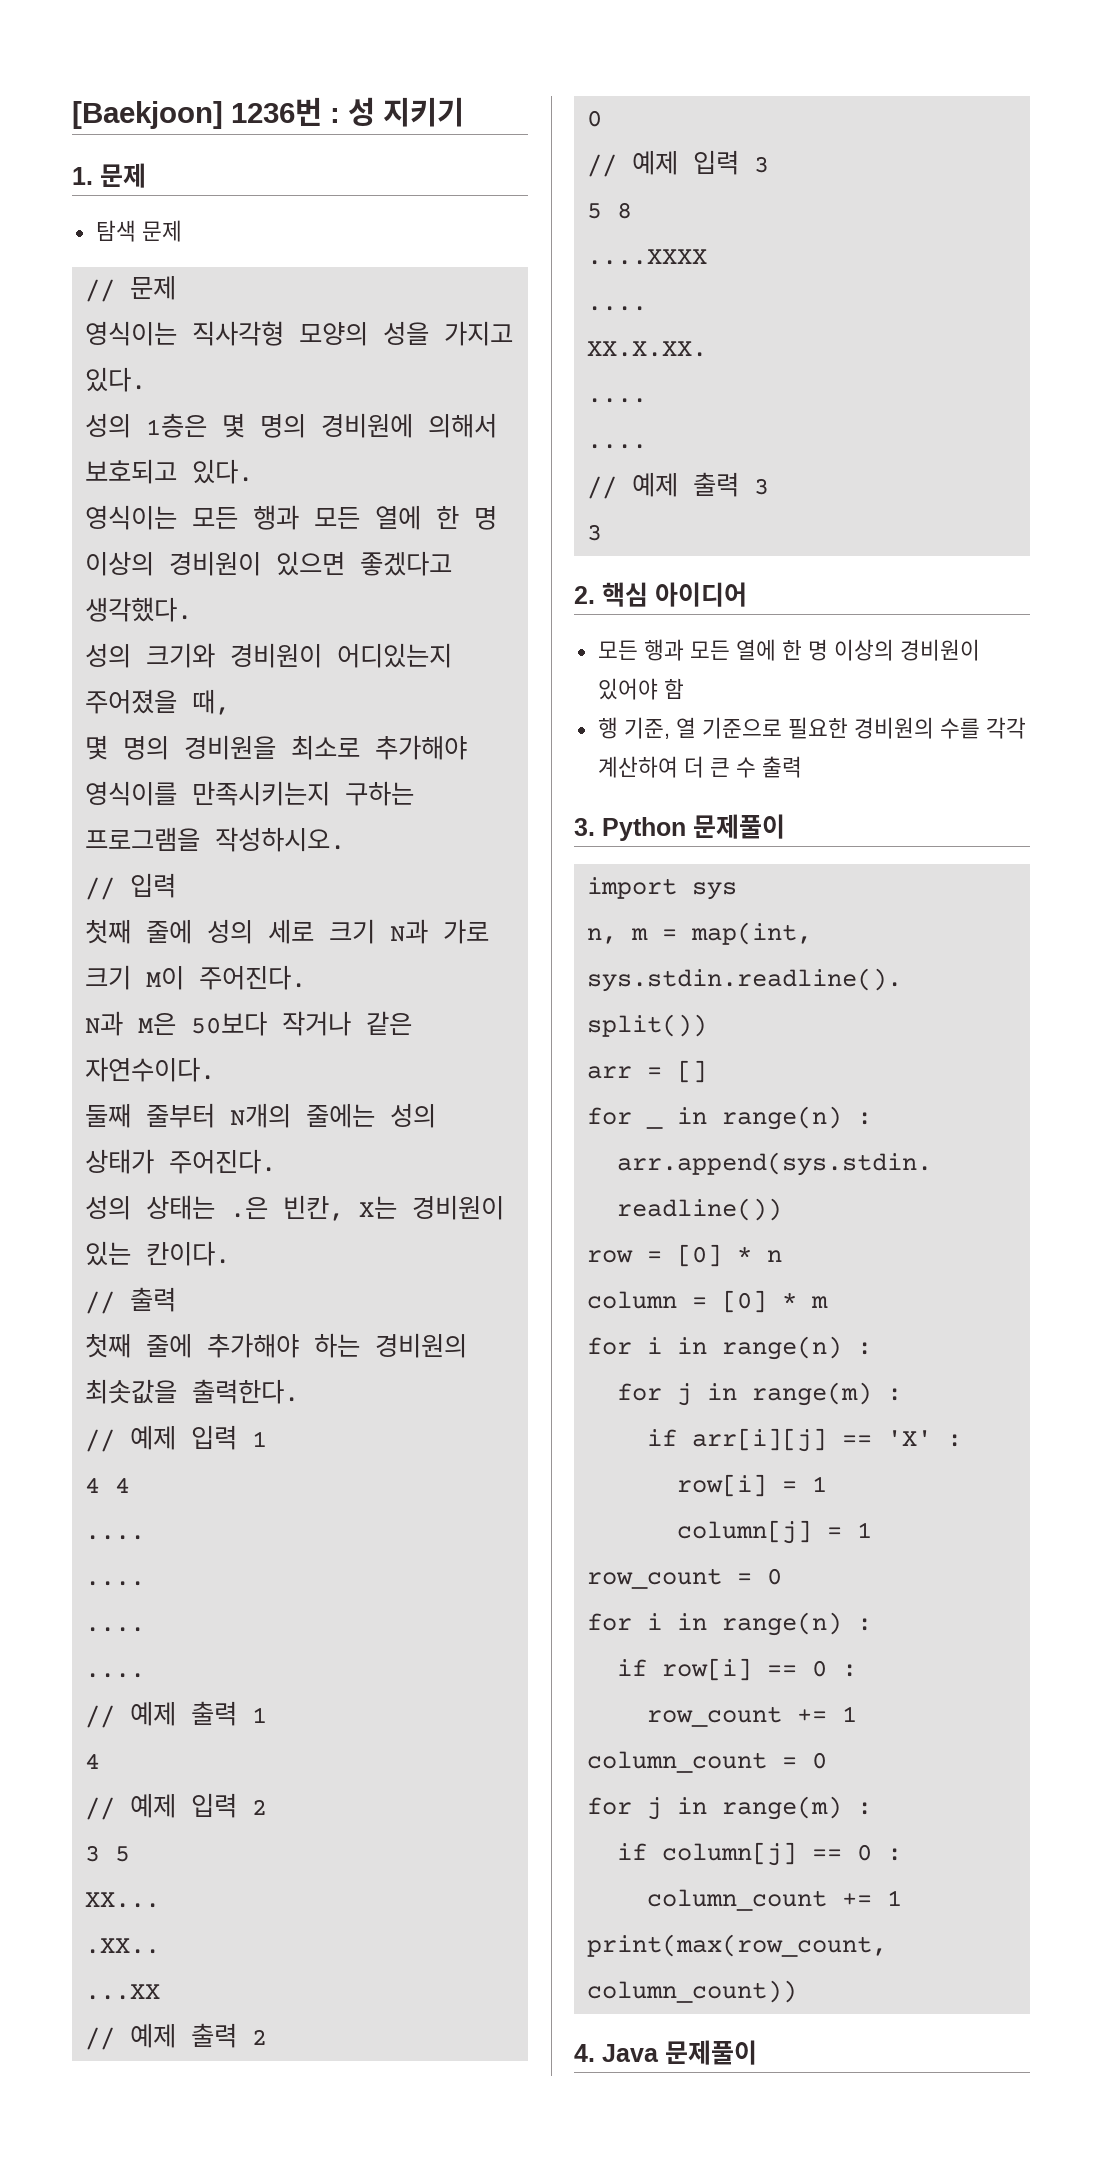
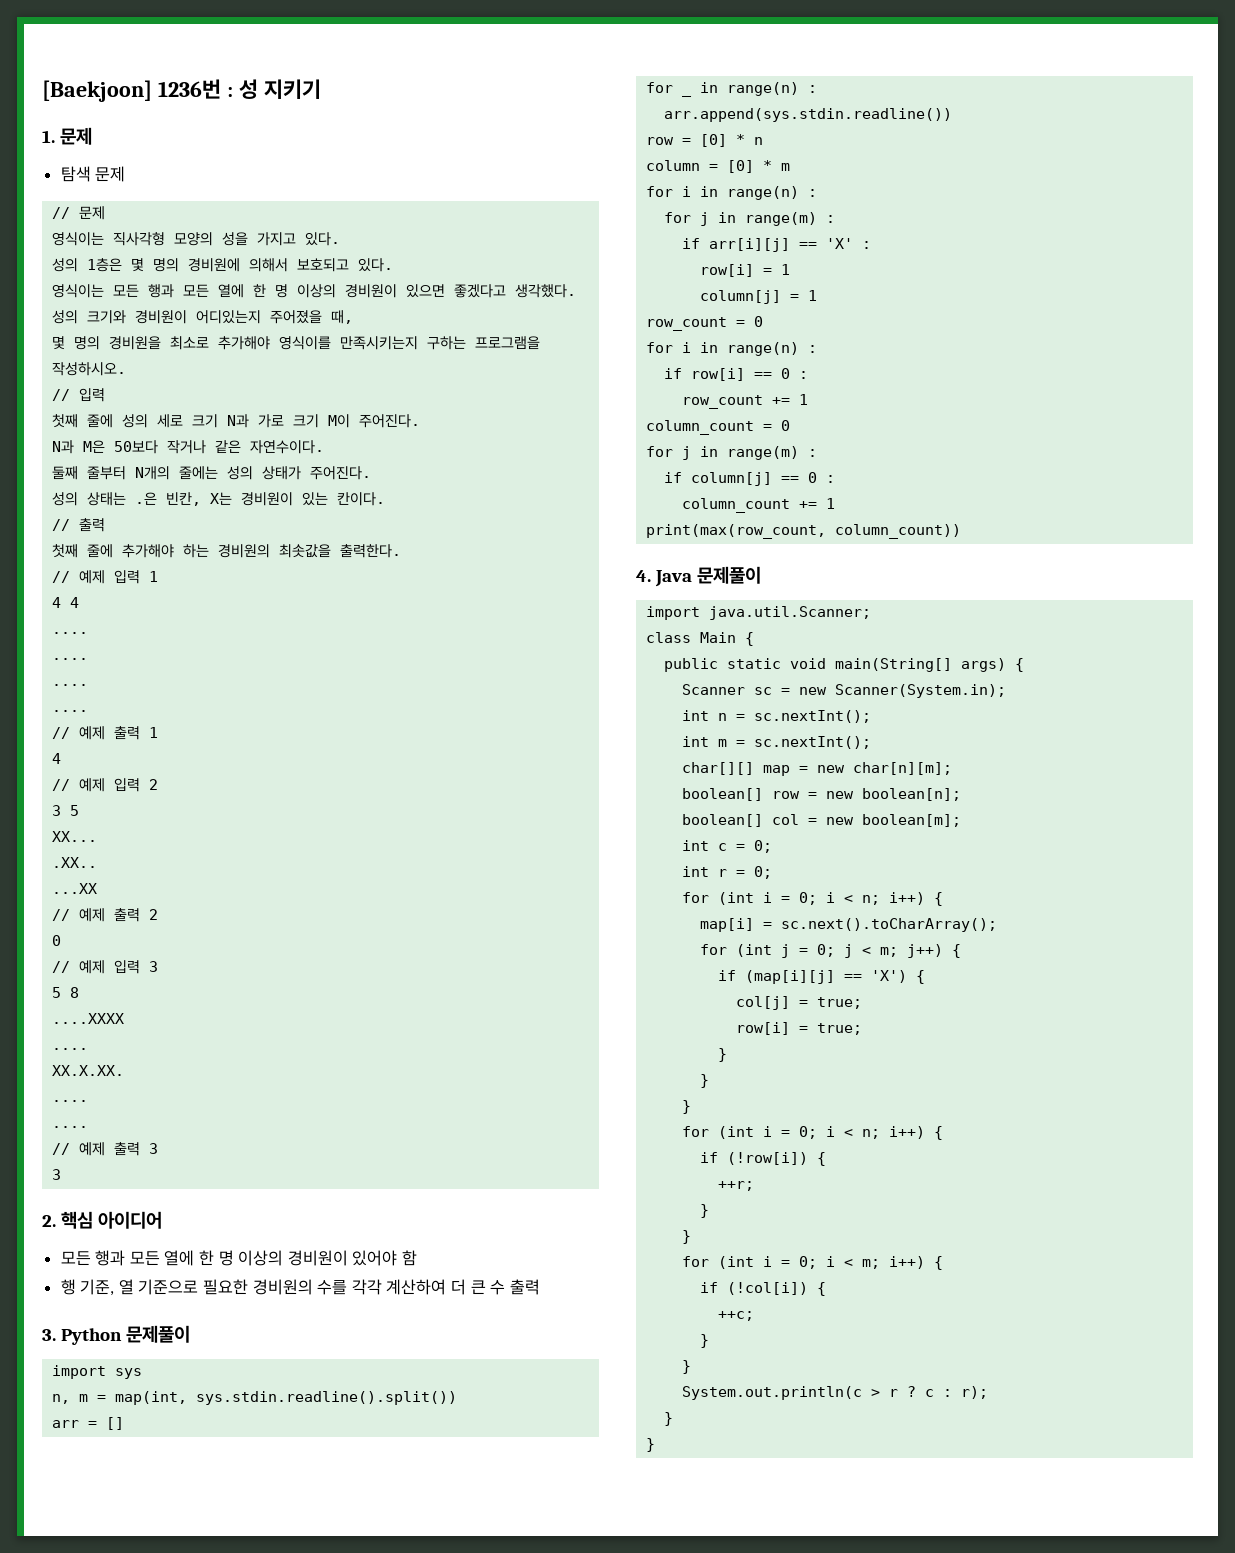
+ import java.util.Scanner;
+ class Main {
+ public static void main(String[] args) {
+ Scanner sc = new Scanner(System.in);
+ int n = sc.nextInt();
+ int m = sc.nextInt();
+ char[][] map = new char[n][m];
+ boolean[] row = new boolean[n];
+ boolean[] col = new boolean[m];
+ int c = 0;
+ int r = 0;
+ for (int i = 0; i < n; i++) {
+ map[i] = sc.next().toCharArray();
+ for (int j = 0; j < m; j++) {
+ if (map[i][j] == 'X') {
+ col[j] = true;
+ row[i] = true;
+ }
+ }
+ }
+ for (int i = 0; i < n; i++) {
+ if (!row[i]) {
+ ++r;
+ }
+ }
+ for (int i = 0; i < m; i++) {
+ if (!col[i]) {
+ ++c;
+ }
+ }
+ System.out.println(c > r ? c : r);
+ }
+ }

